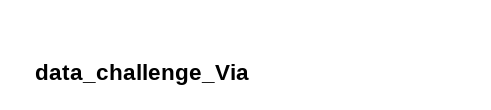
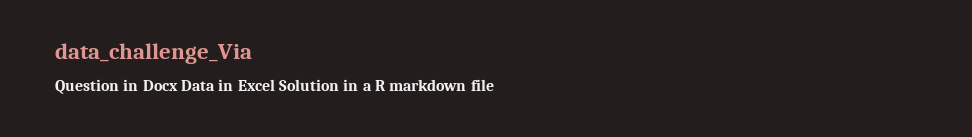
+ Question in Docx Data in Excel Solution in a R markdown file

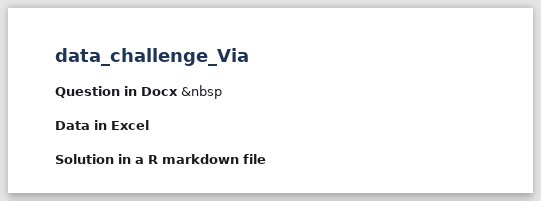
- Question in Docx Data in Excel Solution in a R markdown file
+ Question in Docx &nbsp
+ Data in Excel
+ Solution in a R markdown file

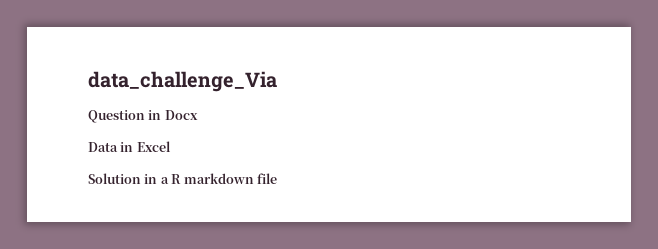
- Question in Docx &nbsp
+ Question in Docx

